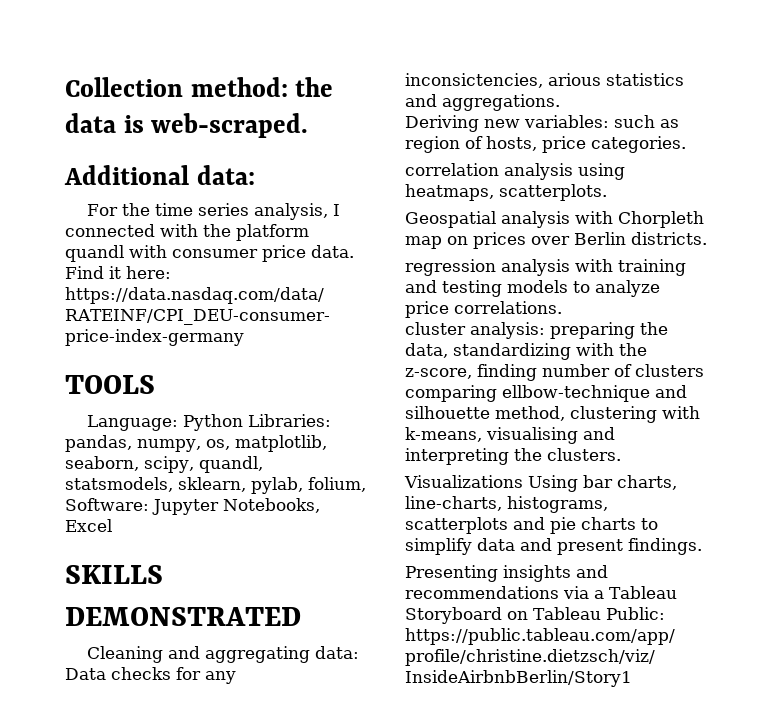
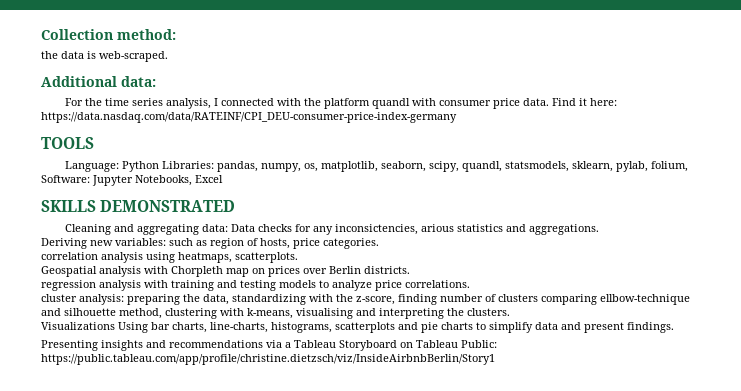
- Collection method: the data is web-scraped.
+ Collection method:
+ the data is web-scraped.

